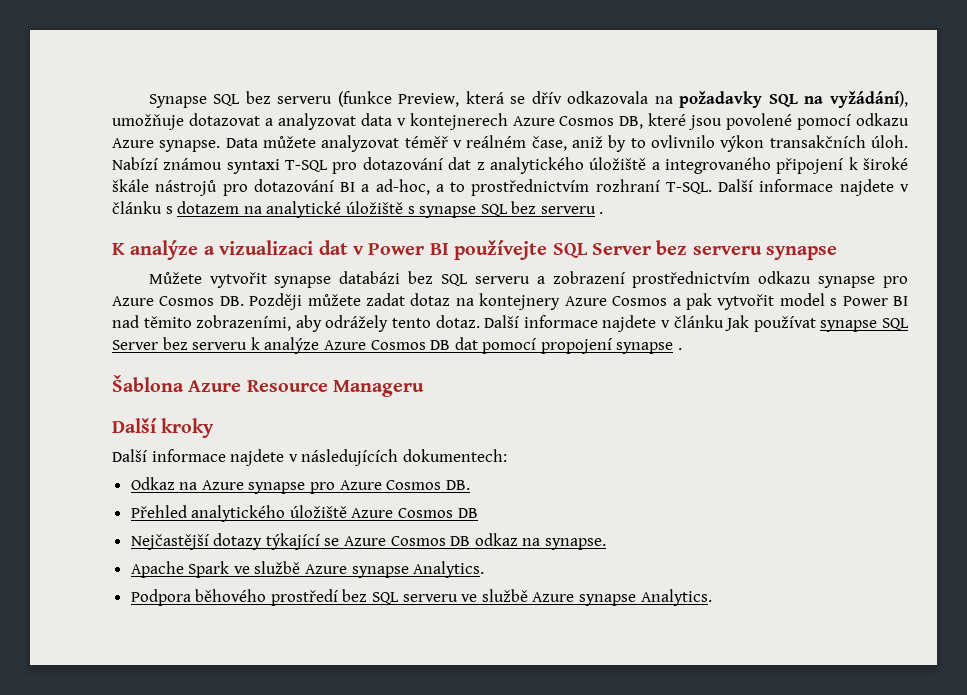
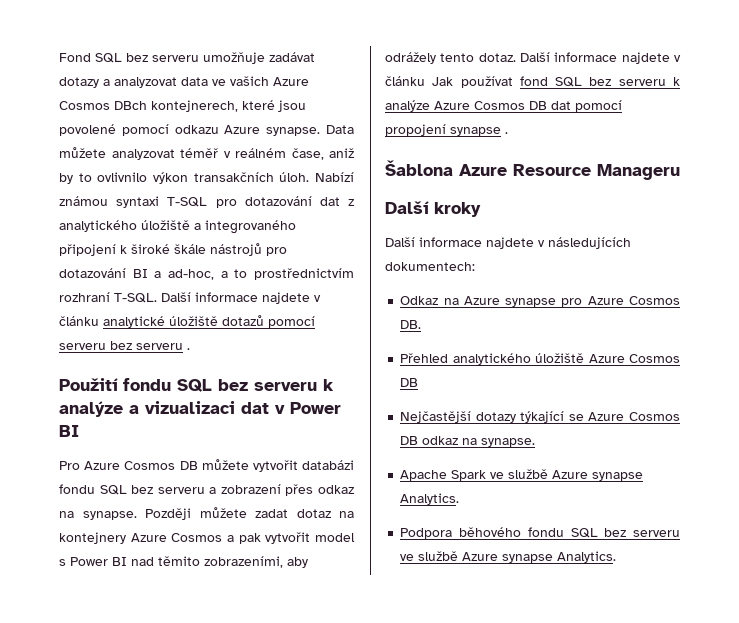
- Synapse SQL bez serveru (funkce Preview, která se dřív odkazovala na požadavky SQL na vyžádání), umožňuje dotazovat a analyzovat data v kontejnerech Azure Cosmos DB, které jsou povolené pomocí odkazu Azure synapse.
+ Fond SQL bez serveru umožňuje zadávat dotazy a analyzovat data ve vašich Azure Cosmos DBch kontejnerech, které jsou povolené pomocí odkazu Azure synapse.
- Další informace najdete v článku s dotazem na analytické úložiště s synapse SQL bez serveru .
- K analýze a vizualizaci dat v Power BI používejte SQL Server bez serveru synapse
- Můžete vytvořit synapse databázi bez SQL serveru a zobrazení prostřednictvím odkazu synapse pro Azure Cosmos DB. Později můžete zadat dotaz na kontejnery Azure Cosmos a pak vytvořit model s Power BI nad těmito zobrazeními, aby odrážely tento dotaz.
+ Další informace najdete v článku analytické úložiště dotazů pomocí serveru bez serveru .
+ Použití fondu SQL bez serveru k analýze a vizualizaci dat v Power BI
+ Pro Azure Cosmos DB můžete vytvořit databázi fondu SQL bez serveru a zobrazení přes odkaz na synapse. Později můžete zadat dotaz na kontejnery Azure Cosmos a pak vytvořit model s Power BI nad těmito zobrazeními, aby odrážely tento dotaz.
- Další informace najdete v článku Jak používat synapse SQL Server bez serveru k analýze Azure Cosmos DB dat pomocí propojení synapse .
+ Další informace najdete v článku Jak používat fond SQL bez serveru k analýze Azure Cosmos DB dat pomocí propojení synapse .
- Podpora běhového prostředí bez SQL serveru ve službě Azure synapse Analytics.
+ Podpora běhového fondu SQL bez serveru ve službě Azure synapse Analytics.

